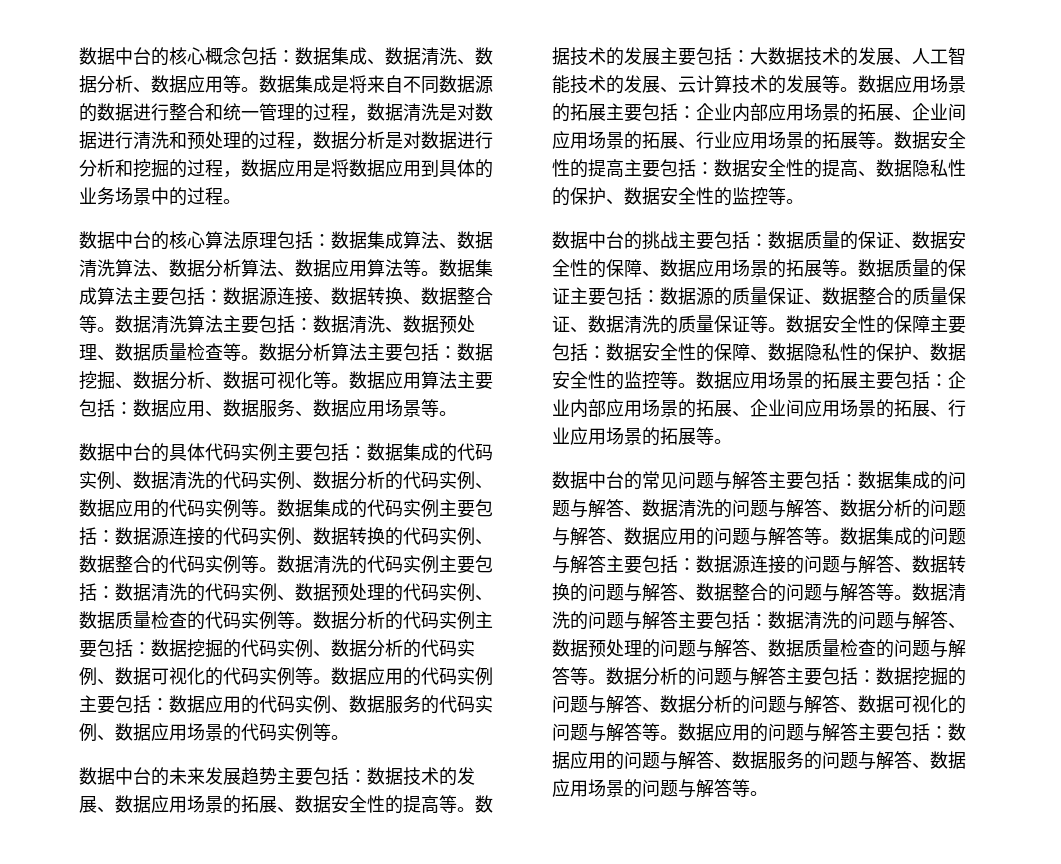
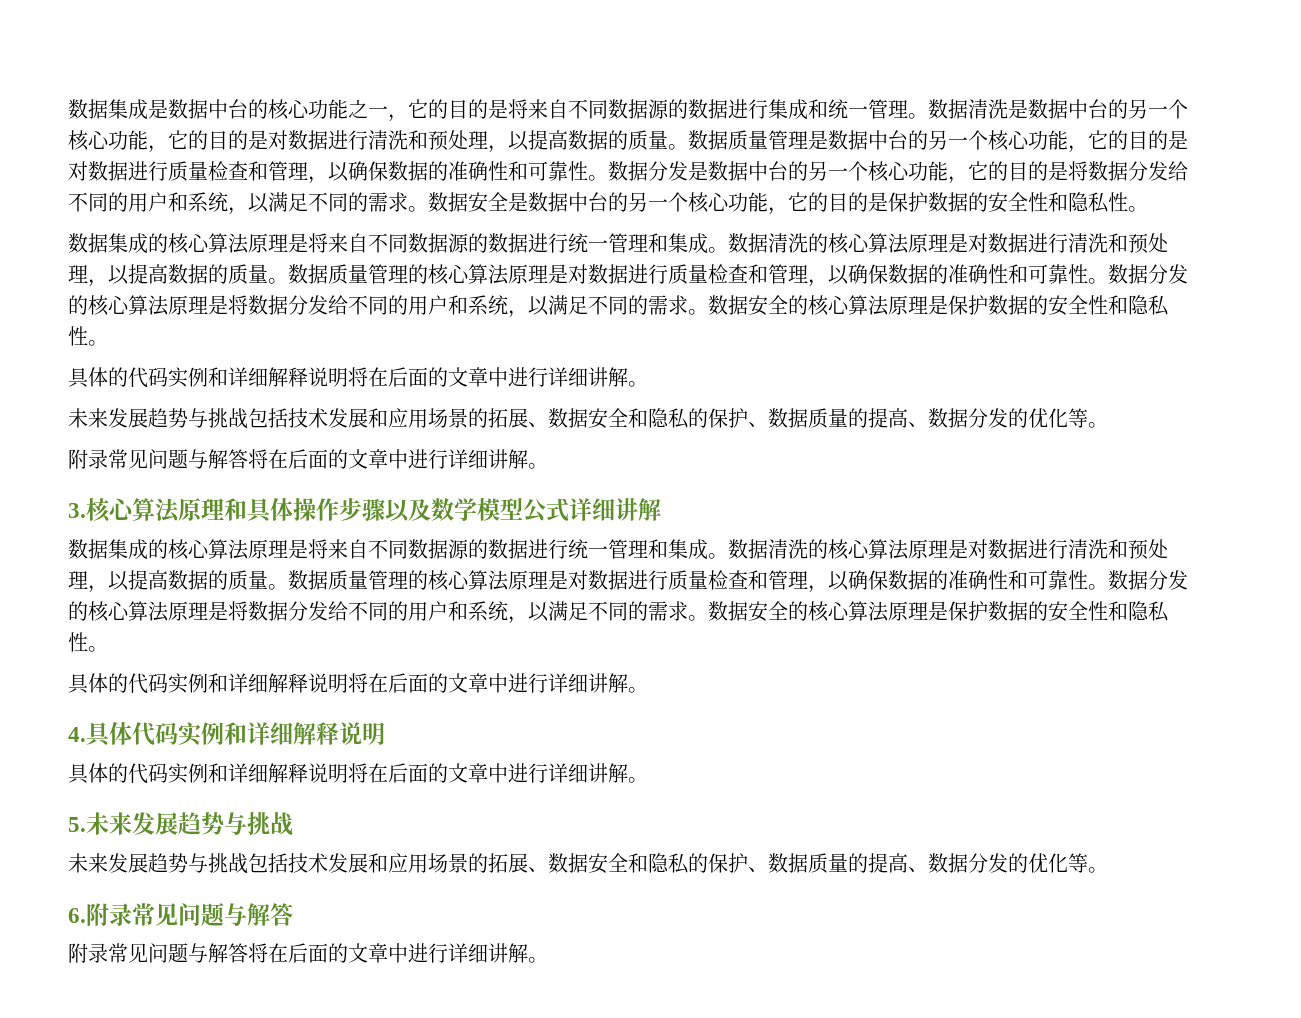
- 数据中台的核心概念包括：数据集成、数据清洗、数据分析、数据应用等。数据集成是将来自不同数据源的数据进行整合和统一管理的过程，数据清洗是对数据进行清洗和预处理的过程，数据分析是对数据进行分析和挖掘的过程，数据应用是将数据应用到具体的业务场景中的过程。
- 数据中台的核心算法原理包括：数据集成算法、数据清洗算法、数据分析算法、数据应用算法等。数据集成算法主要包括：数据源连接、数据转换、数据整合等。数据清洗算法主要包括：数据清洗、数据预处理、数据质量检查等。数据分析算法主要包括：数据挖掘、数据分析、数据可视化等。数据应用算法主要包括：数据应用、数据服务、数据应用场景等。
- 数据中台的具体代码实例主要包括：数据集成的代码实例、数据清洗的代码实例、数据分析的代码实例、数据应用的代码实例等。数据集成的代码实例主要包括：数据源连接的代码实例、数据转换的代码实例、数据整合的代码实例等。数据清洗的代码实例主要包括：数据清洗的代码实例、数据预处理的代码实例、数据质量检查的代码实例等。数据分析的代码实例主要包括：数据挖掘的代码实例、数据分析的代码实例、数据可视化的代码实例等。数据应用的代码实例主要包括：数据应用的代码实例、数据服务的代码实例、数据应用场景的代码实例等。
- 数据中台的未来发展趋势主要包括：数据技术的发展、数据应用场景的拓展、数据安全性的提高等。数据技术的发展主要包括：大数据技术的发展、人工智能技术的发展、云计算技术的发展等。数据应用场景的拓展主要包括：企业内部应用场景的拓展、企业间应用场景的拓展、行业应用场景的拓展等。数据安全性的提高主要包括：数据安全性的提高、数据隐私性的保护、数据安全性的监控等。
- 数据中台的挑战主要包括：数据质量的保证、数据安全性的保障、数据应用场景的拓展等。数据质量的保证主要包括：数据源的质量保证、数据整合的质量保证、数据清洗的质量保证等。数据安全性的保障主要包括：数据安全性的保障、数据隐私性的保护、数据安全性的监控等。数据应用场景的拓展主要包括：企业内部应用场景的拓展、企业间应用场景的拓展、行业应用场景的拓展等。
- 数据中台的常见问题与解答主要包括：数据集成的问题与解答、数据清洗的问题与解答、数据分析的问题与解答、数据应用的问题与解答等。数据集成的问题与解答主要包括：数据源连接的问题与解答、数据转换的问题与解答、数据整合的问题与解答等。数据清洗的问题与解答主要包括：数据清洗的问题与解答、数据预处理的问题与解答、数据质量检查的问题与解答等。数据分析的问题与解答主要包括：数据挖掘的问题与解答、数据分析的问题与解答、数据可视化的问题与解答等。数据应用的问题与解答主要包括：数据应用的问题与解答、数据服务的问题与解答、数据应用场景的问题与解答等。
+ 数据集成是数据中台的核心功能之一，它的目的是将来自不同数据源的数据进行集成和统一管理。数据清洗是数据中台的另一个核心功能，它的目的是对数据进行清洗和预处理，以提高数据的质量。数据质量管理是数据中台的另一个核心功能，它的目的是对数据进行质量检查和管理，以确保数据的准确性和可靠性。数据分发是数据中台的另一个核心功能，它的目的是将数据分发给不同的用户和系统，以满足不同的需求。数据安全是数据中台的另一个核心功能，它的目的是保护数据的安全性和隐私性。
+ 数据集成的核心算法原理是将来自不同数据源的数据进行统一管理和集成。数据清洗的核心算法原理是对数据进行清洗和预处理，以提高数据的质量。数据质量管理的核心算法原理是对数据进行质量检查和管理，以确保数据的准确性和可靠性。数据分发的核心算法原理是将数据分发给不同的用户和系统，以满足不同的需求。数据安全的核心算法原理是保护数据的安全性和隐私性。
+ 具体的代码实例和详细解释说明将在后面的文章中进行详细讲解。
+ 未来发展趋势与挑战包括技术发展和应用场景的拓展、数据安全和隐私的保护、数据质量的提高、数据分发的优化等。
+ 附录常见问题与解答将在后面的文章中进行详细讲解。
+ 3.核心算法原理和具体操作步骤以及数学模型公式详细讲解
+ 数据集成的核心算法原理是将来自不同数据源的数据进行统一管理和集成。数据清洗的核心算法原理是对数据进行清洗和预处理，以提高数据的质量。数据质量管理的核心算法原理是对数据进行质量检查和管理，以确保数据的准确性和可靠性。数据分发的核心算法原理是将数据分发给不同的用户和系统，以满足不同的需求。数据安全的核心算法原理是保护数据的安全性和隐私性。
+ 具体的代码实例和详细解释说明将在后面的文章中进行详细讲解。
+ 4.具体代码实例和详细解释说明
+ 具体的代码实例和详细解释说明将在后面的文章中进行详细讲解。
+ 5.未来发展趋势与挑战
+ 未来发展趋势与挑战包括技术发展和应用场景的拓展、数据安全和隐私的保护、数据质量的提高、数据分发的优化等。
+ 6.附录常见问题与解答
+ 附录常见问题与解答将在后面的文章中进行详细讲解。

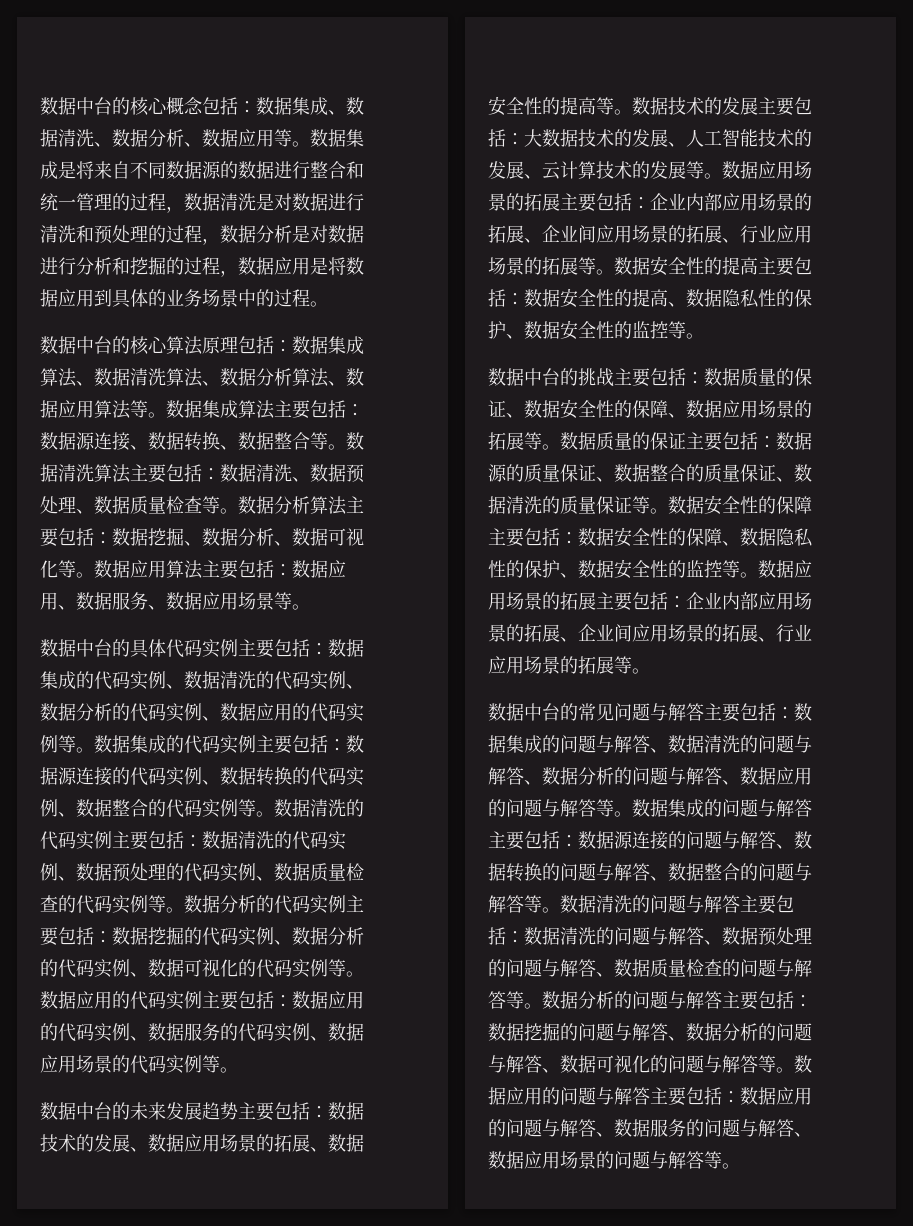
- 数据集成是数据中台的核心功能之一，它的目的是将来自不同数据源的数据进行集成和统一管理。数据清洗是数据中台的另一个核心功能，它的目的是对数据进行清洗和预处理，以提高数据的质量。数据质量管理是数据中台的另一个核心功能，它的目的是对数据进行质量检查和管理，以确保数据的准确性和可靠性。数据分发是数据中台的另一个核心功能，它的目的是将数据分发给不同的用户和系统，以满足不同的需求。数据安全是数据中台的另一个核心功能，它的目的是保护数据的安全性和隐私性。
- 数据集成的核心算法原理是将来自不同数据源的数据进行统一管理和集成。数据清洗的核心算法原理是对数据进行清洗和预处理，以提高数据的质量。数据质量管理的核心算法原理是对数据进行质量检查和管理，以确保数据的准确性和可靠性。数据分发的核心算法原理是将数据分发给不同的用户和系统，以满足不同的需求。数据安全的核心算法原理是保护数据的安全性和隐私性。
- 具体的代码实例和详细解释说明将在后面的文章中进行详细讲解。
- 未来发展趋势与挑战包括技术发展和应用场景的拓展、数据安全和隐私的保护、数据质量的提高、数据分发的优化等。
- 附录常见问题与解答将在后面的文章中进行详细讲解。
- 3.核心算法原理和具体操作步骤以及数学模型公式详细讲解
- 数据集成的核心算法原理是将来自不同数据源的数据进行统一管理和集成。数据清洗的核心算法原理是对数据进行清洗和预处理，以提高数据的质量。数据质量管理的核心算法原理是对数据进行质量检查和管理，以确保数据的准确性和可靠性。数据分发的核心算法原理是将数据分发给不同的用户和系统，以满足不同的需求。数据安全的核心算法原理是保护数据的安全性和隐私性。
- 具体的代码实例和详细解释说明将在后面的文章中进行详细讲解。
- 4.具体代码实例和详细解释说明
- 具体的代码实例和详细解释说明将在后面的文章中进行详细讲解。
- 5.未来发展趋势与挑战
- 未来发展趋势与挑战包括技术发展和应用场景的拓展、数据安全和隐私的保护、数据质量的提高、数据分发的优化等。
- 6.附录常见问题与解答
- 附录常见问题与解答将在后面的文章中进行详细讲解。
+ 数据中台的核心概念包括：数据集成、数据清洗、数据分析、数据应用等。数据集成是将来自不同数据源的数据进行整合和统一管理的过程，数据清洗是对数据进行清洗和预处理的过程，数据分析是对数据进行分析和挖掘的过程，数据应用是将数据应用到具体的业务场景中的过程。
+ 数据中台的核心算法原理包括：数据集成算法、数据清洗算法、数据分析算法、数据应用算法等。数据集成算法主要包括：数据源连接、数据转换、数据整合等。数据清洗算法主要包括：数据清洗、数据预处理、数据质量检查等。数据分析算法主要包括：数据挖掘、数据分析、数据可视化等。数据应用算法主要包括：数据应用、数据服务、数据应用场景等。
+ 数据中台的具体代码实例主要包括：数据集成的代码实例、数据清洗的代码实例、数据分析的代码实例、数据应用的代码实例等。数据集成的代码实例主要包括：数据源连接的代码实例、数据转换的代码实例、数据整合的代码实例等。数据清洗的代码实例主要包括：数据清洗的代码实例、数据预处理的代码实例、数据质量检查的代码实例等。数据分析的代码实例主要包括：数据挖掘的代码实例、数据分析的代码实例、数据可视化的代码实例等。数据应用的代码实例主要包括：数据应用的代码实例、数据服务的代码实例、数据应用场景的代码实例等。
+ 数据中台的未来发展趋势主要包括：数据技术的发展、数据应用场景的拓展、数据安全性的提高等。数据技术的发展主要包括：大数据技术的发展、人工智能技术的发展、云计算技术的发展等。数据应用场景的拓展主要包括：企业内部应用场景的拓展、企业间应用场景的拓展、行业应用场景的拓展等。数据安全性的提高主要包括：数据安全性的提高、数据隐私性的保护、数据安全性的监控等。
+ 数据中台的挑战主要包括：数据质量的保证、数据安全性的保障、数据应用场景的拓展等。数据质量的保证主要包括：数据源的质量保证、数据整合的质量保证、数据清洗的质量保证等。数据安全性的保障主要包括：数据安全性的保障、数据隐私性的保护、数据安全性的监控等。数据应用场景的拓展主要包括：企业内部应用场景的拓展、企业间应用场景的拓展、行业应用场景的拓展等。
+ 数据中台的常见问题与解答主要包括：数据集成的问题与解答、数据清洗的问题与解答、数据分析的问题与解答、数据应用的问题与解答等。数据集成的问题与解答主要包括：数据源连接的问题与解答、数据转换的问题与解答、数据整合的问题与解答等。数据清洗的问题与解答主要包括：数据清洗的问题与解答、数据预处理的问题与解答、数据质量检查的问题与解答等。数据分析的问题与解答主要包括：数据挖掘的问题与解答、数据分析的问题与解答、数据可视化的问题与解答等。数据应用的问题与解答主要包括：数据应用的问题与解答、数据服务的问题与解答、数据应用场景的问题与解答等。

